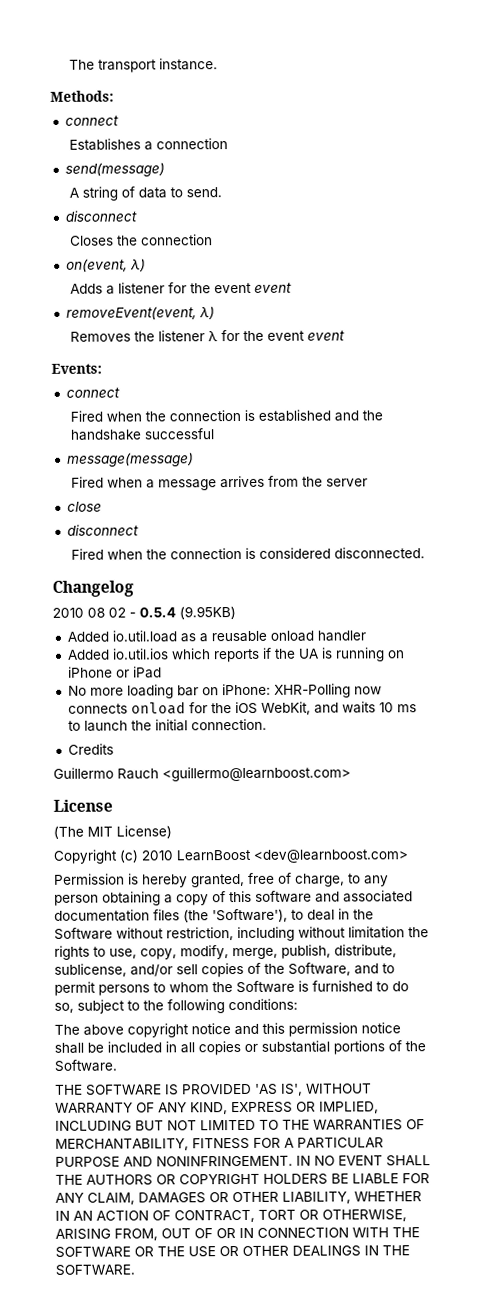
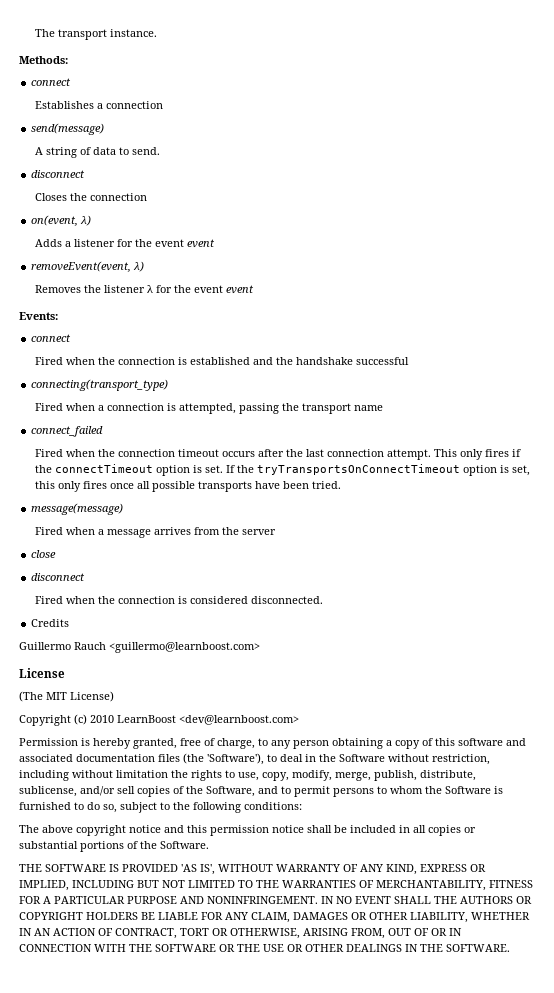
+ connecting(transport_type)
+ Fired when a connection is attempted, passing the transport name
+ connect_failed
+ Fired when the connection timeout occurs after the last connection attempt. This only fires if the connectTimeout option is set. If the tryTransportsOnConnectTimeout option is set, this only fires once all possible transports have been tried.
- Changelog
- 2010 08 02 - 0.5.4 (9.95KB)
- Added io.util.load as a reusable onload handler
- Added io.util.ios which reports if the UA is running on iPhone or iPad
- No more loading bar on iPhone: XHR-Polling now connects onload for the iOS WebKit, and waits 10 ms to launch the initial connection.

